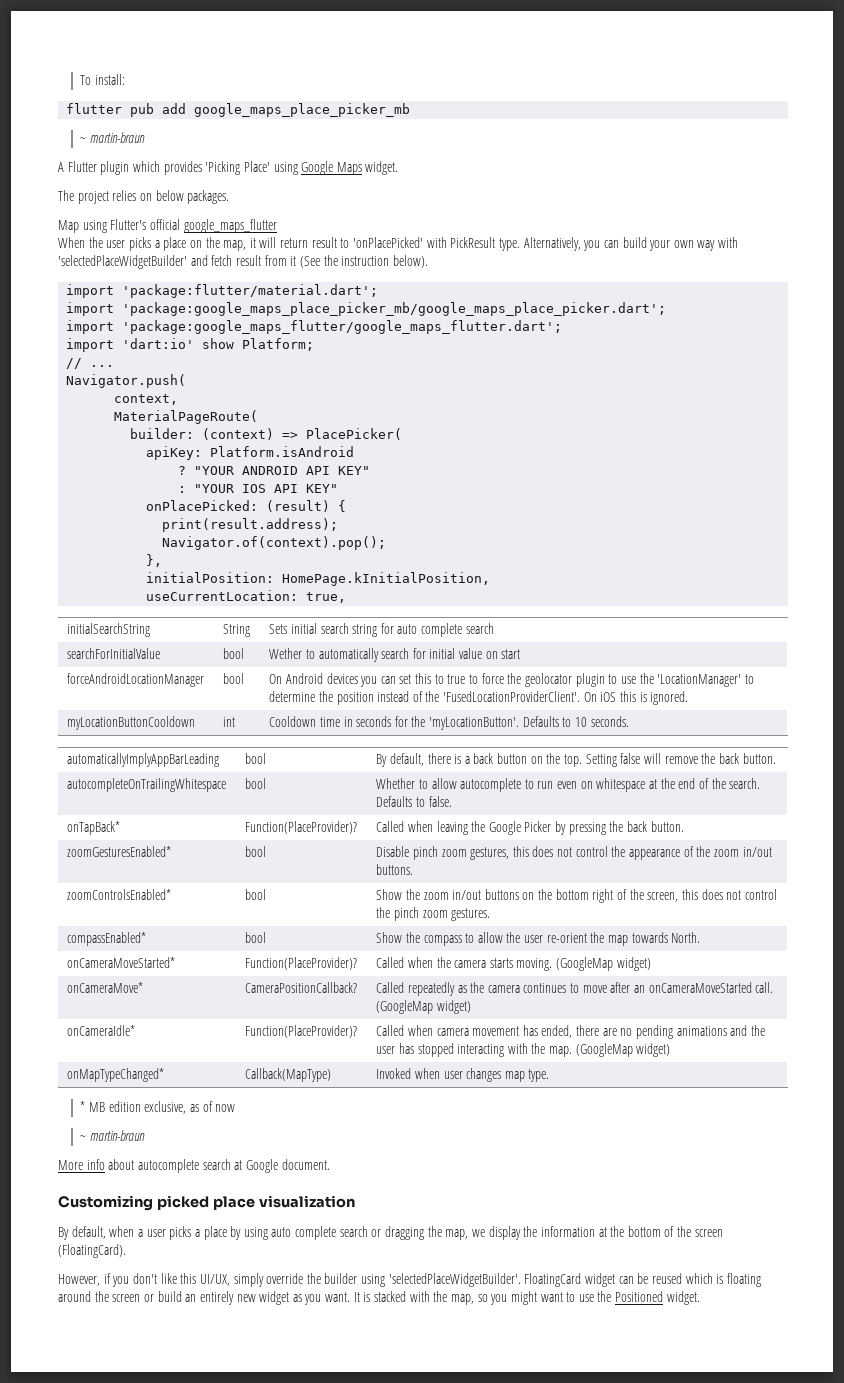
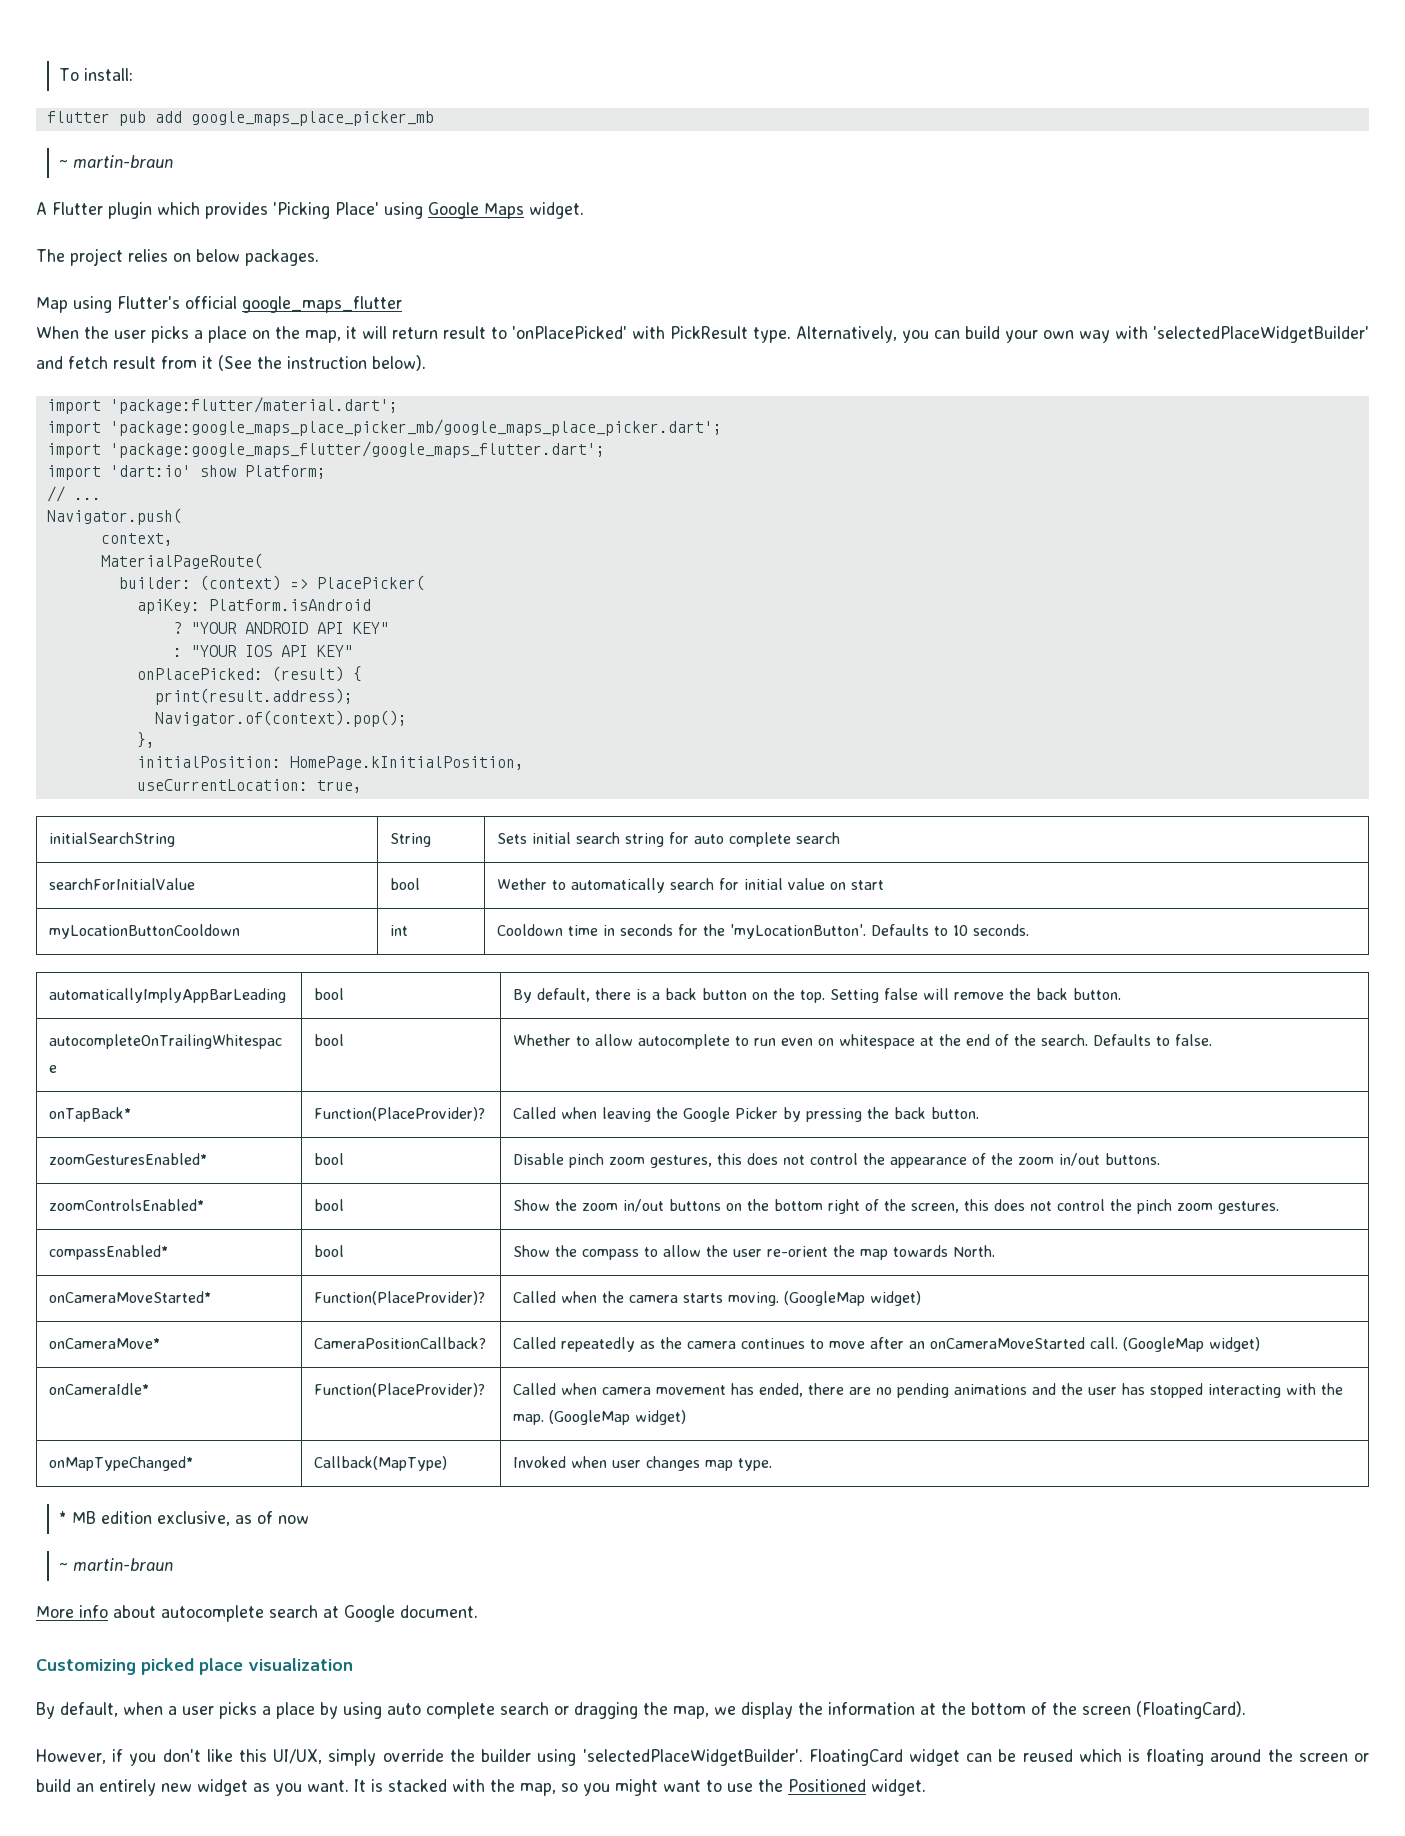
- forceAndroidLocationManager | bool | On Android devices you can set this to true to force the geolocator plugin to use the 'LocationManager' to determine the position instead of the 'FusedLocationProviderClient'. On iOS this is ignored.

